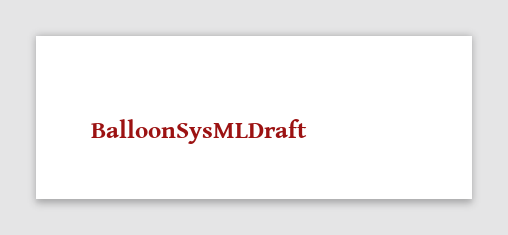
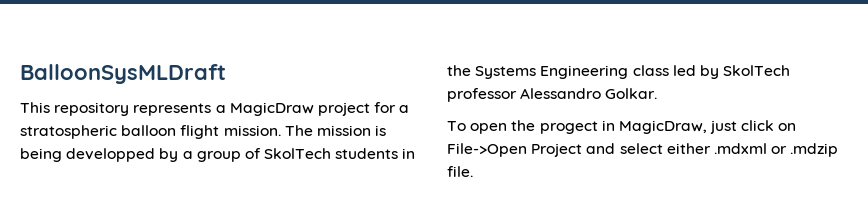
+ This repository represents a MagicDraw project for a stratospheric balloon flight mission. The mission is being developped by a group of SkolTech students in the Systems Engineering class led by SkolTech professor Alessandro Golkar.
+ To open the progect in MagicDraw, just click on File->Open Project and select either .mdxml or .mdzip file.

